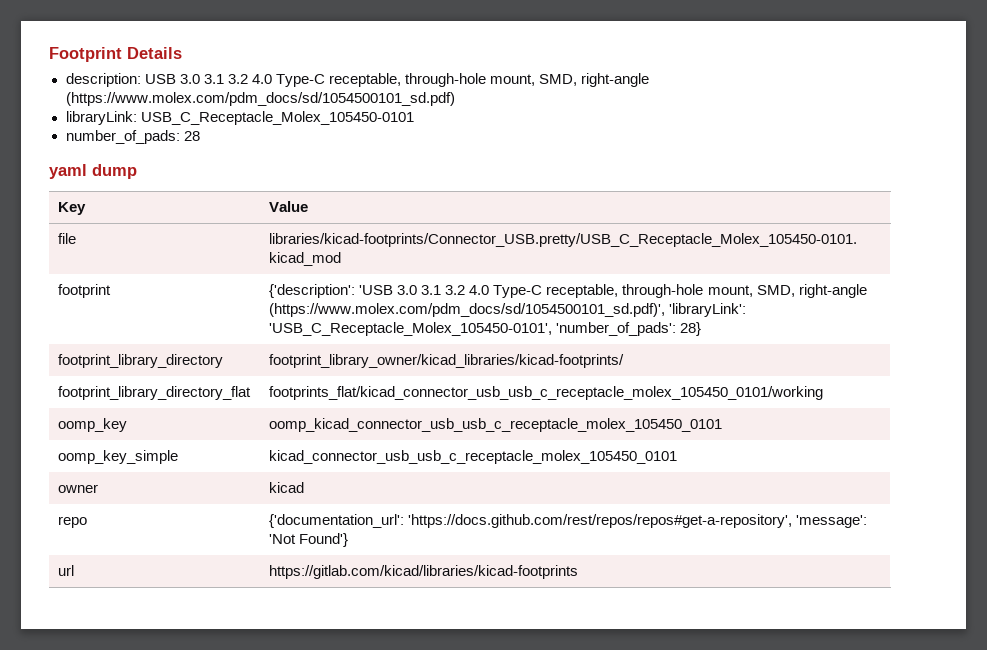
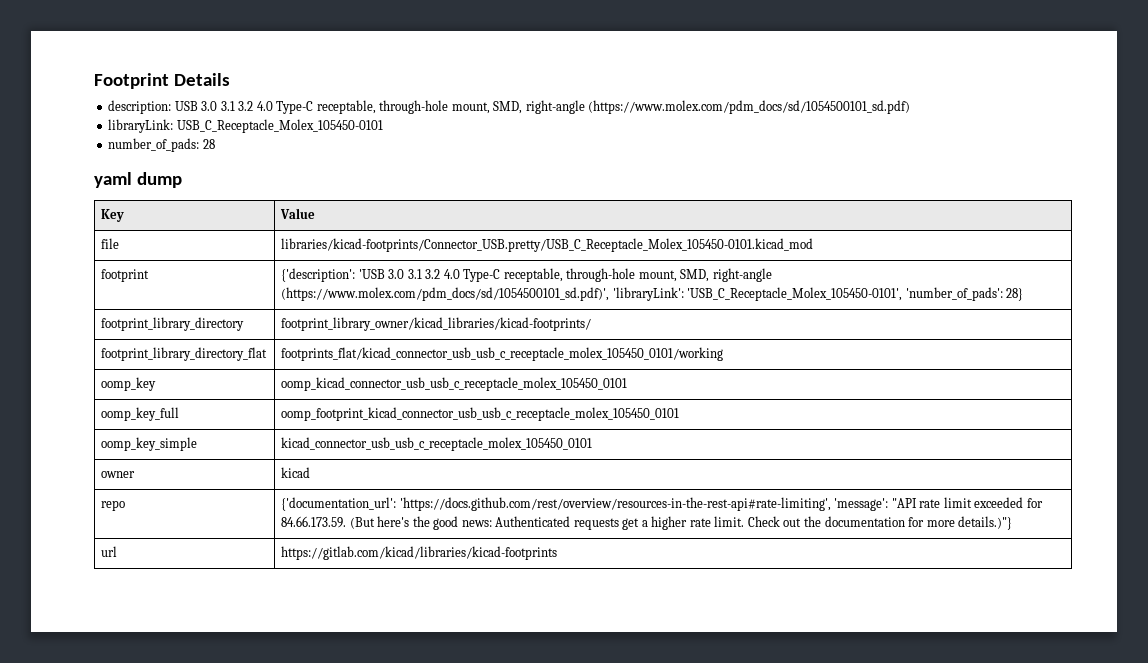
+ oomp_key_full | oomp_footprint_kicad_connector_usb_usb_c_receptacle_molex_105450_0101
- repo | {'documentation_url': 'https://docs.github.com/rest/repos/repos#get-a-repository', 'message': 'Not Found'}
+ repo | {'documentation_url': 'https://docs.github.com/rest/overview/resources-in-the-rest-api#rate-limiting', 'message': "API rate limit exceeded for 84.66.173.59. (But here's the good news: Authenticated requests get a higher rate limit. Check out the documentation for more details.)"}

